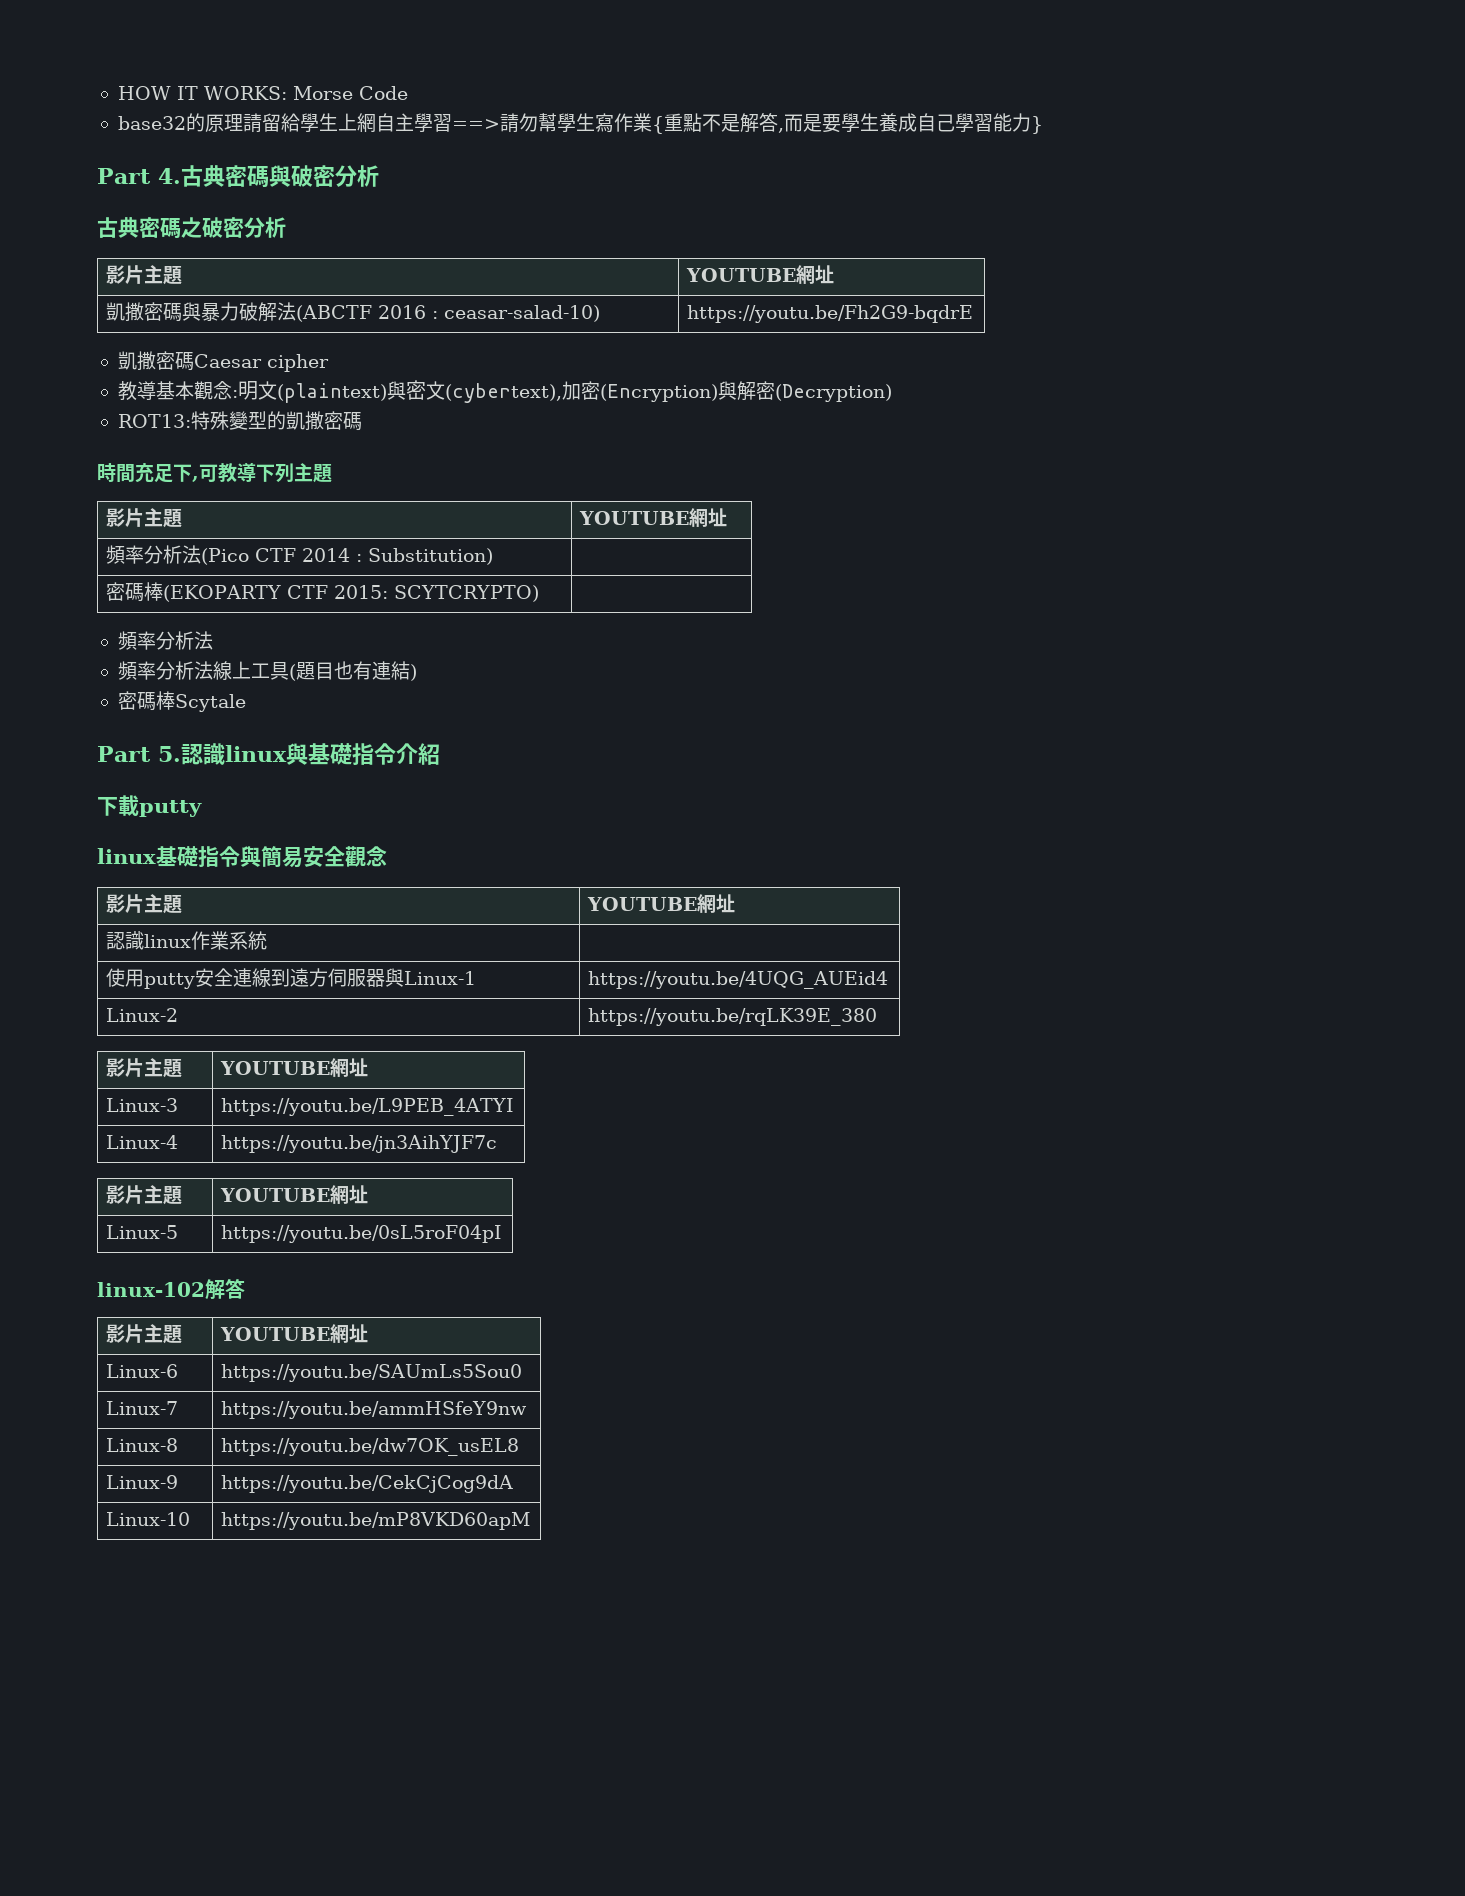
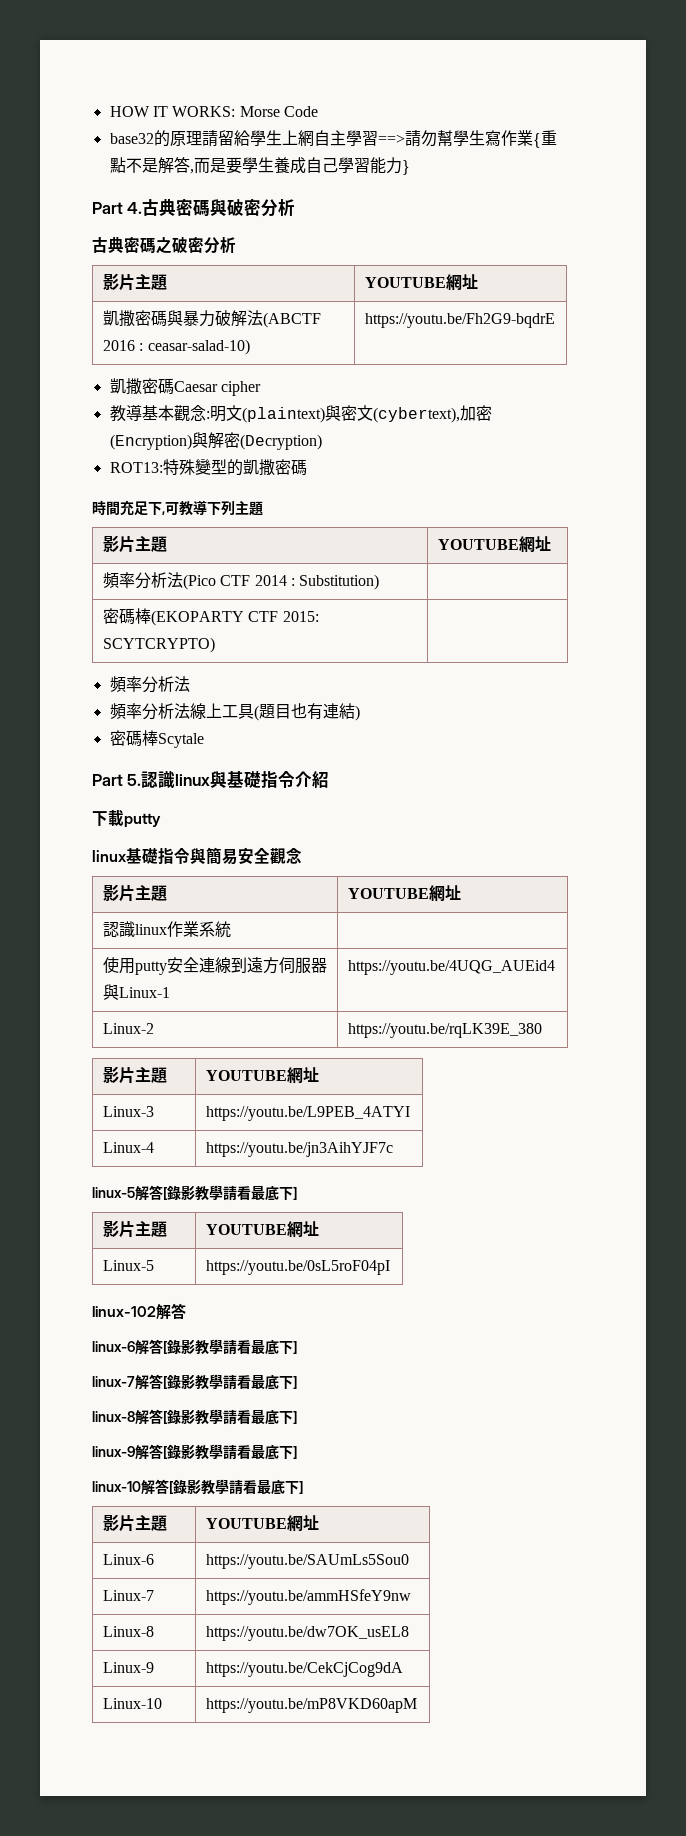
+ linux-5解答[錄影教學請看最底下]
+ linux-6解答[錄影教學請看最底下]
+ linux-7解答[錄影教學請看最底下]
+ linux-8解答[錄影教學請看最底下]
+ linux-9解答[錄影教學請看最底下]
+ linux-10解答[錄影教學請看最底下]

